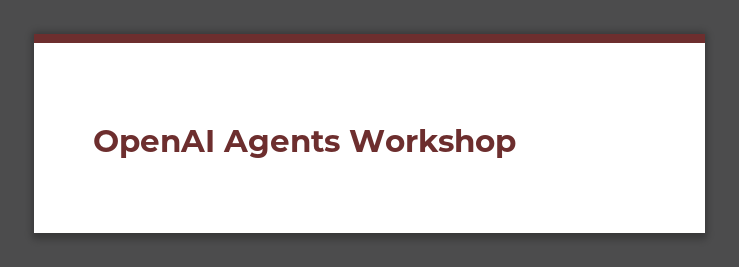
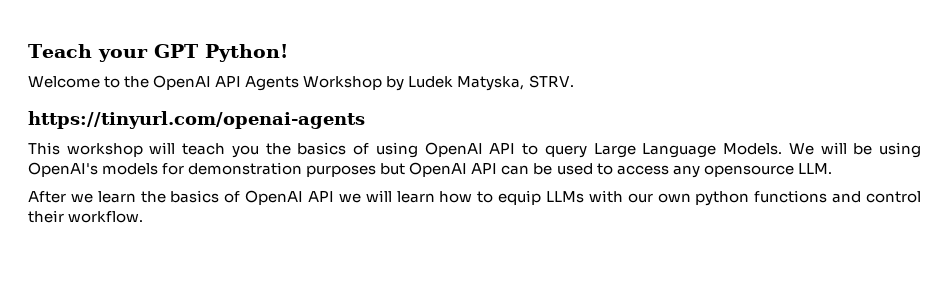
- OpenAI Agents Workshop
+ Teach your GPT Python!
+ Welcome to the OpenAI API Agents Workshop by Ludek Matyska, STRV.
+ https://tinyurl.com/openai-agents
+ This workshop will teach you the basics of using OpenAI API to query Large Language Models. We will be using OpenAI's models for demonstration purposes but OpenAI API can be used to access any opensource LLM.
+ After we learn the basics of OpenAI API we will learn how to equip LLMs with our own python functions and control their workflow.

